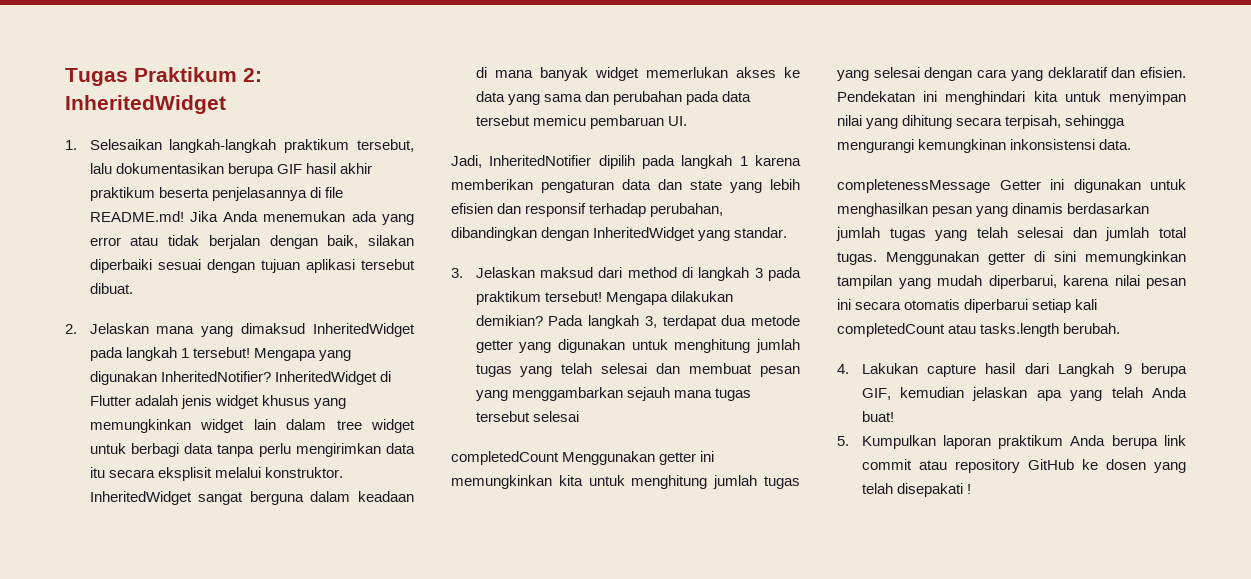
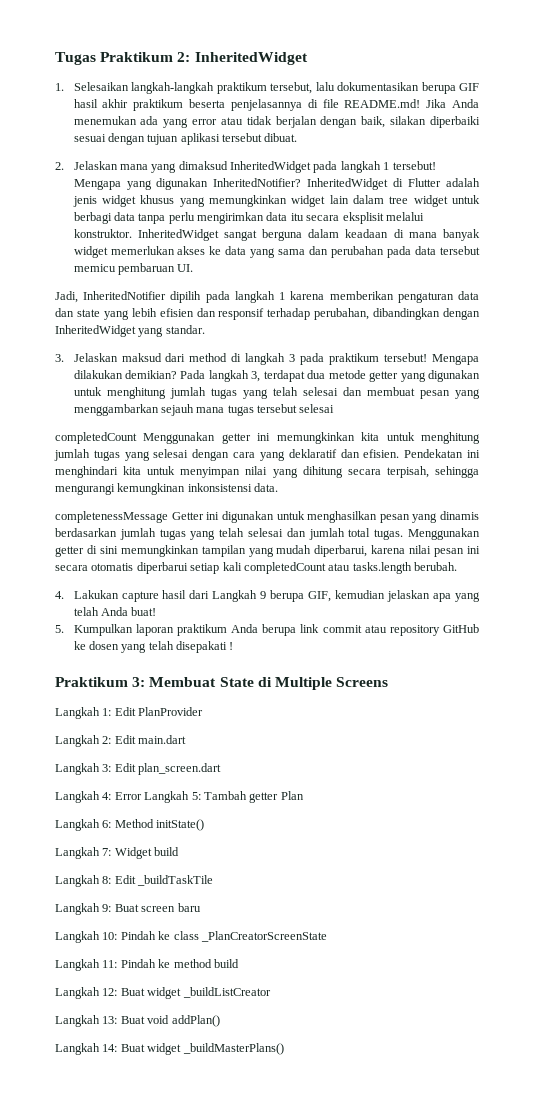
+ Praktikum 3: Membuat State di Multiple Screens
+ Langkah 1: Edit PlanProvider
+ Langkah 2: Edit main.dart
+ Langkah 3: Edit plan_screen.dart
+ Langkah 4: Error Langkah 5: Tambah getter Plan
+ Langkah 6: Method initState()
+ Langkah 7: Widget build
+ Langkah 8: Edit _buildTaskTile
+ Langkah 9: Buat screen baru
+ Langkah 10: Pindah ke class _PlanCreatorScreenState
+ Langkah 11: Pindah ke method build
+ Langkah 12: Buat widget _buildListCreator
+ Langkah 13: Buat void addPlan()
+ Langkah 14: Buat widget _buildMasterPlans()

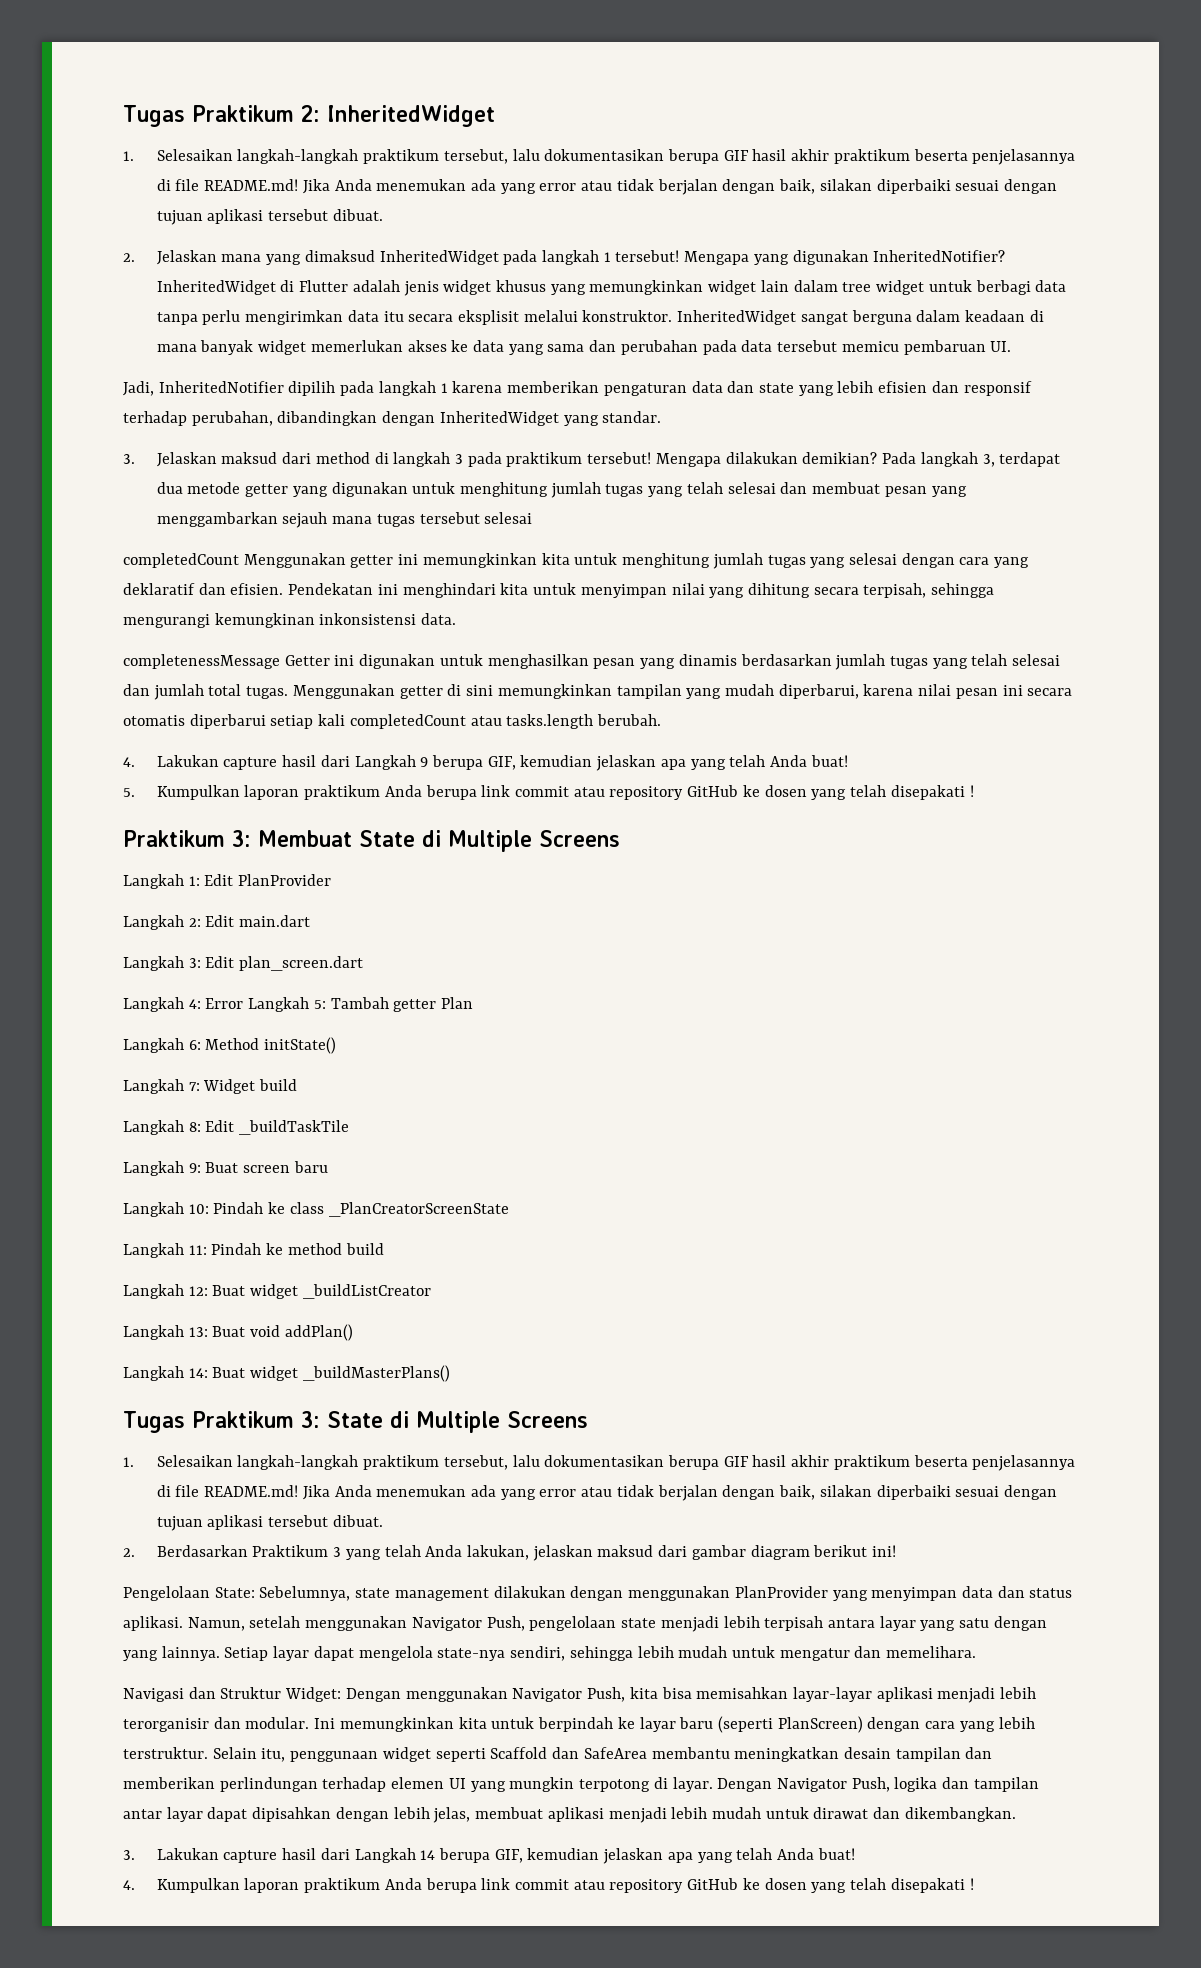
+ Tugas Praktikum 3: State di Multiple Screens
+ 1. Selesaikan langkah-langkah praktikum tersebut, lalu dokumentasikan berupa GIF hasil akhir praktikum beserta penjelasannya di file README.md! Jika Anda menemukan ada yang error atau tidak berjalan dengan baik, silakan diperbaiki sesuai dengan tujuan aplikasi tersebut dibuat.
+ 2. Berdasarkan Praktikum 3 yang telah Anda lakukan, jelaskan maksud dari gambar diagram berikut ini!
+ Pengelolaan State: Sebelumnya, state management dilakukan dengan menggunakan PlanProvider yang menyimpan data dan status aplikasi. Namun, setelah menggunakan Navigator Push, pengelolaan state menjadi lebih terpisah antara layar yang satu dengan yang lainnya. Setiap layar dapat mengelola state-nya sendiri, sehingga lebih mudah untuk mengatur dan memelihara.
+ Navigasi dan Struktur Widget: Dengan menggunakan Navigator Push, kita bisa memisahkan layar-layar aplikasi menjadi lebih terorganisir dan modular. Ini memungkinkan kita untuk berpindah ke layar baru (seperti PlanScreen) dengan cara yang lebih terstruktur. Selain itu, penggunaan widget seperti Scaffold dan SafeArea membantu meningkatkan desain tampilan dan memberikan perlindungan terhadap elemen UI yang mungkin terpotong di layar. Dengan Navigator Push, logika dan tampilan antar layar dapat dipisahkan dengan lebih jelas, membuat aplikasi menjadi lebih mudah untuk dirawat dan dikembangkan.
+ 3. Lakukan capture hasil dari Langkah 14 berupa GIF, kemudian jelaskan apa yang telah Anda buat!
+ 4. Kumpulkan laporan praktikum Anda berupa link commit atau repository GitHub ke dosen yang telah disepakati !

